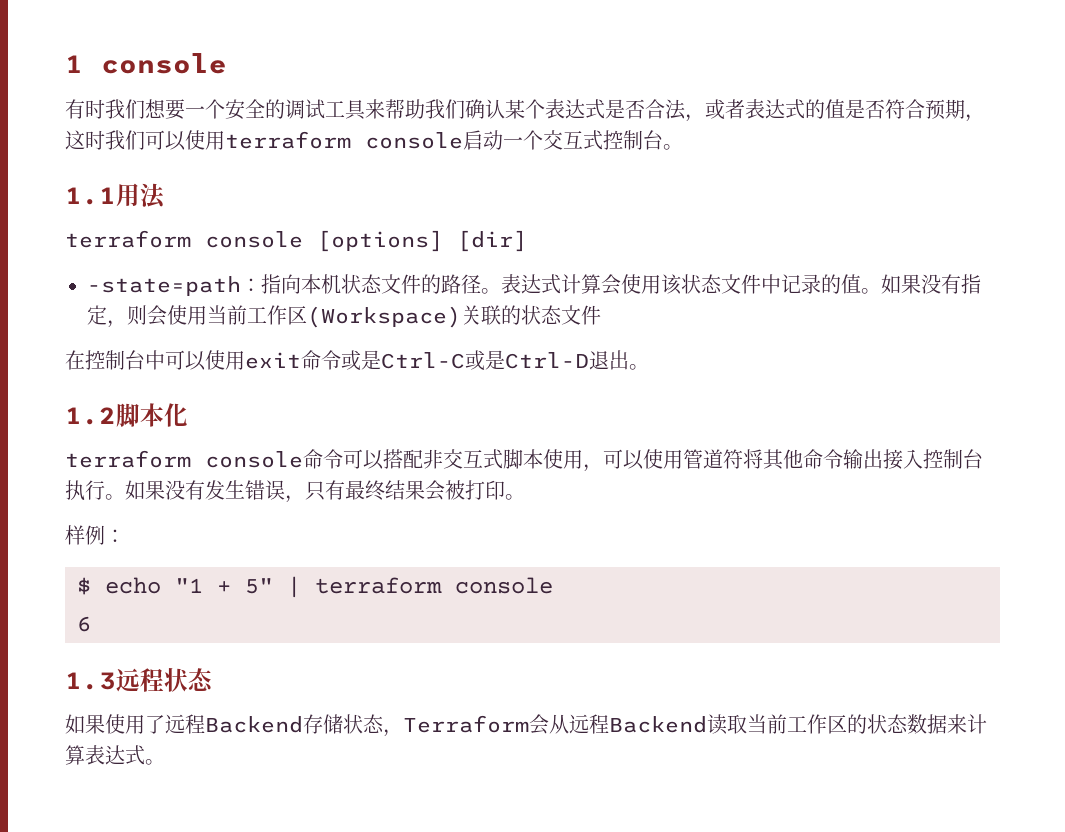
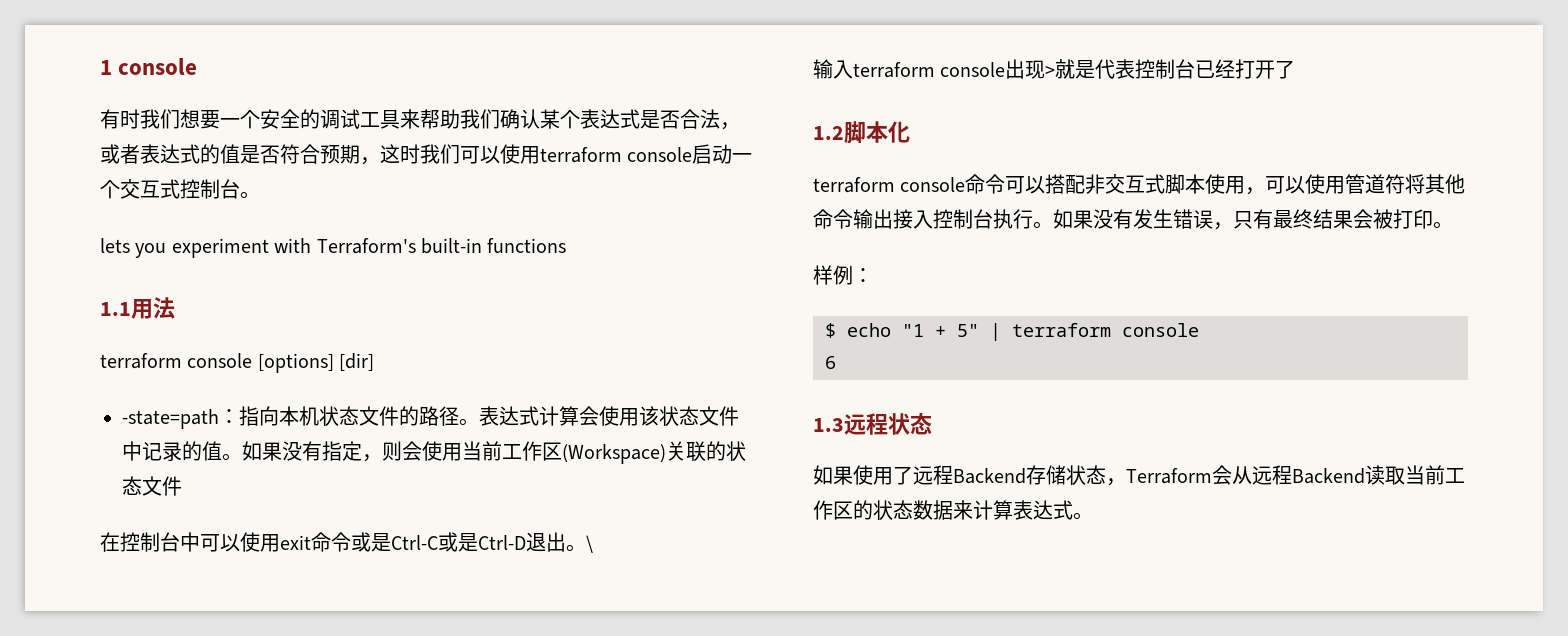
+ lets you experiment with Terraform's built-in functions
+ \
+ 输入terraform console出现>就是代表控制台已经打开了

